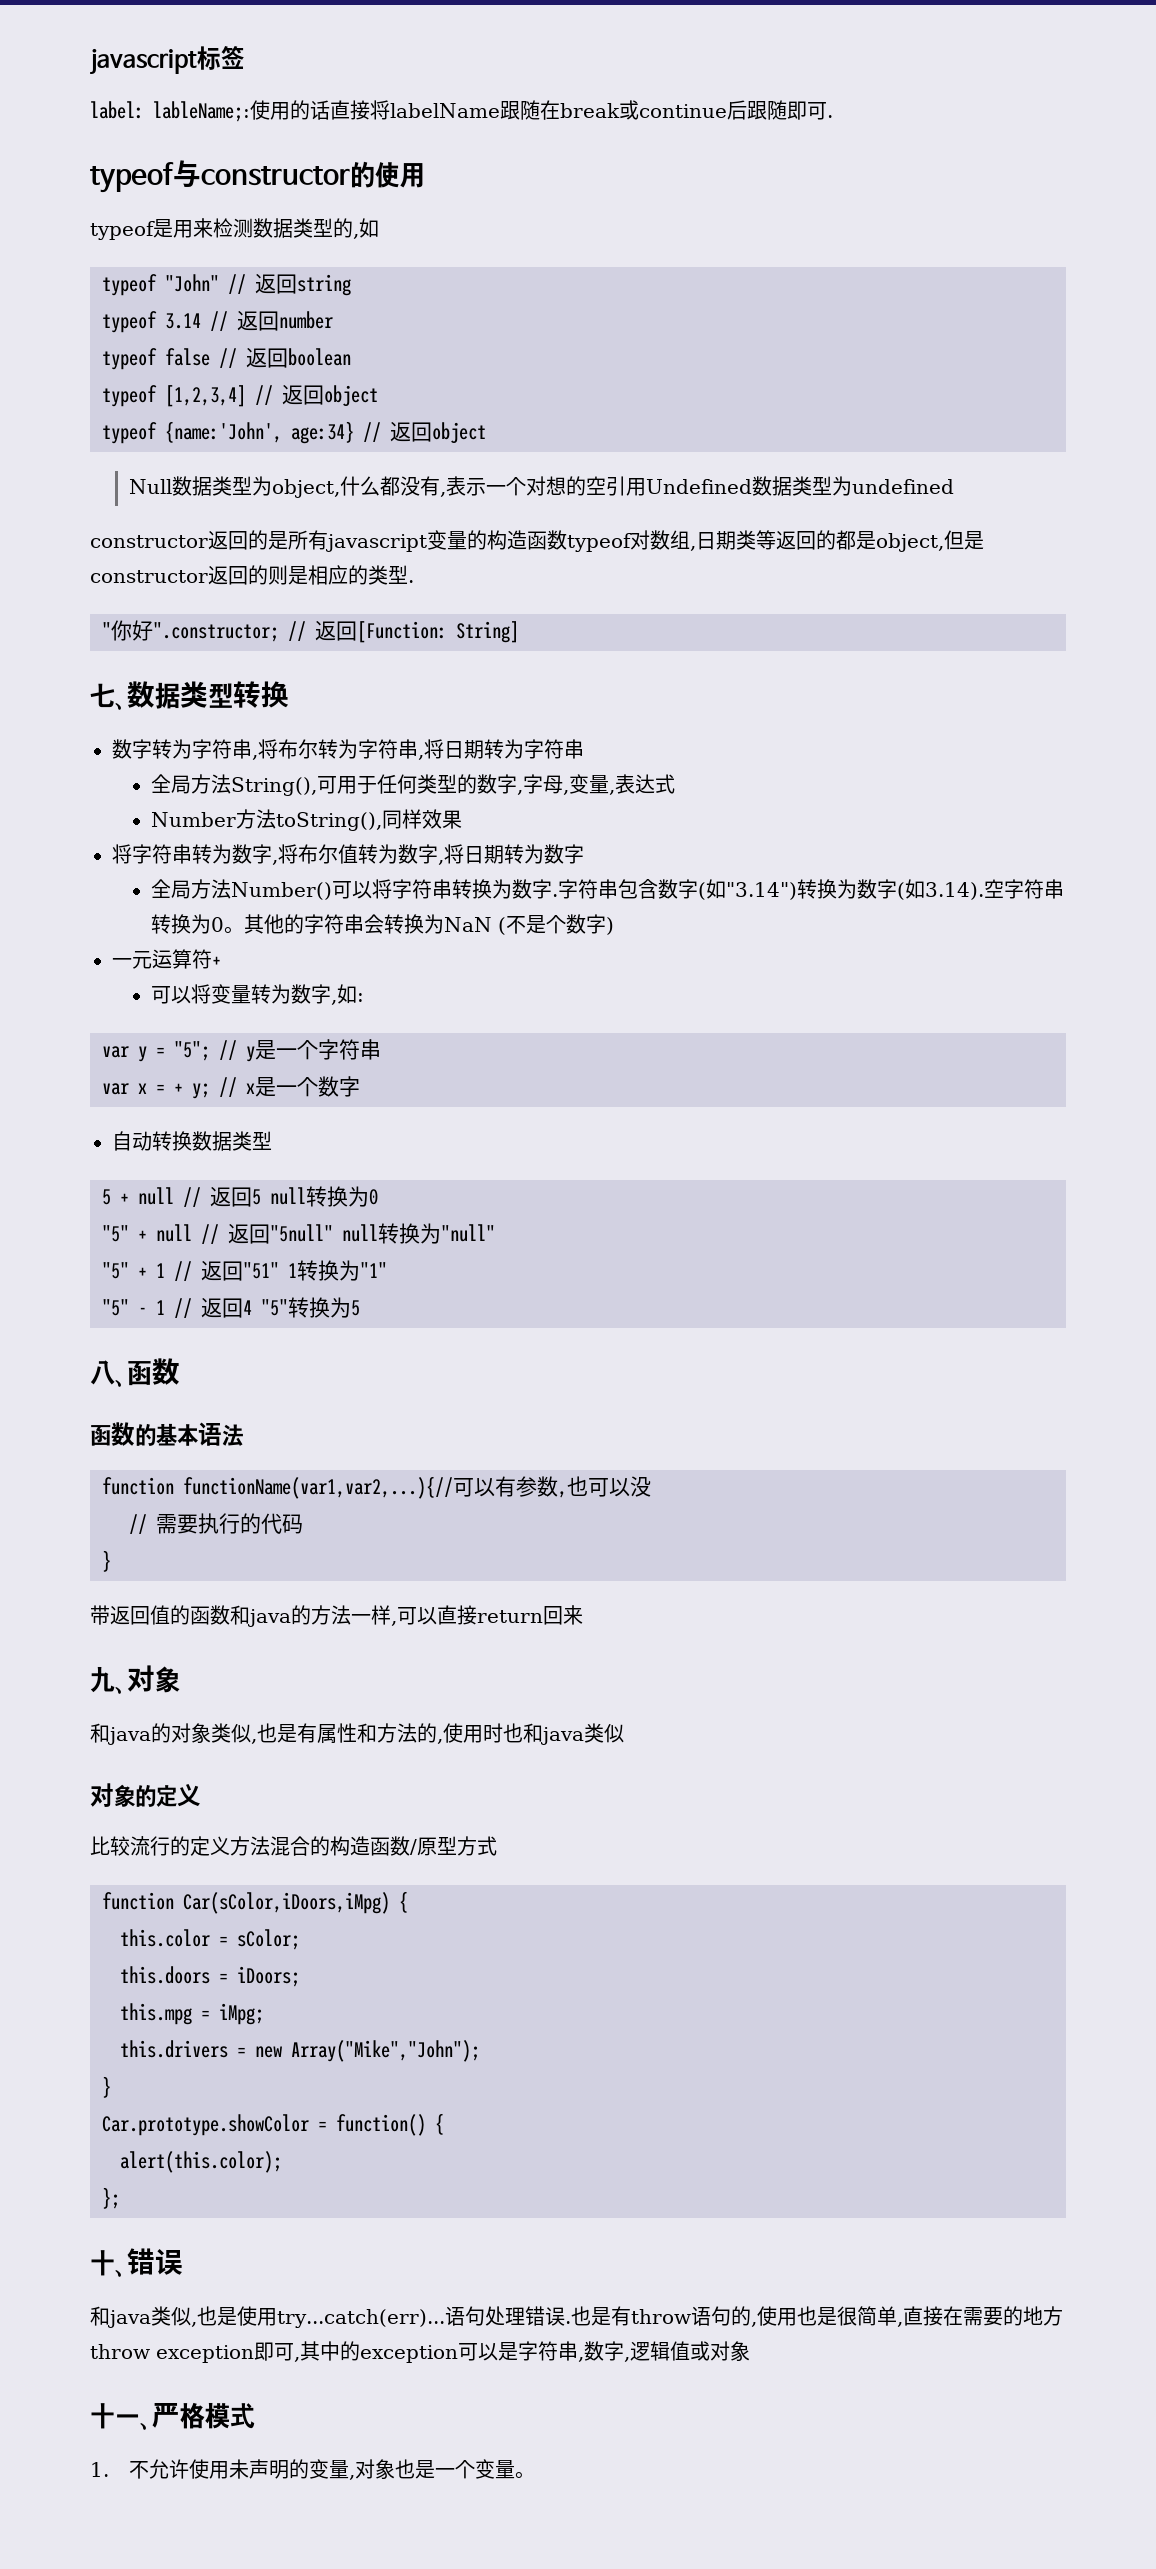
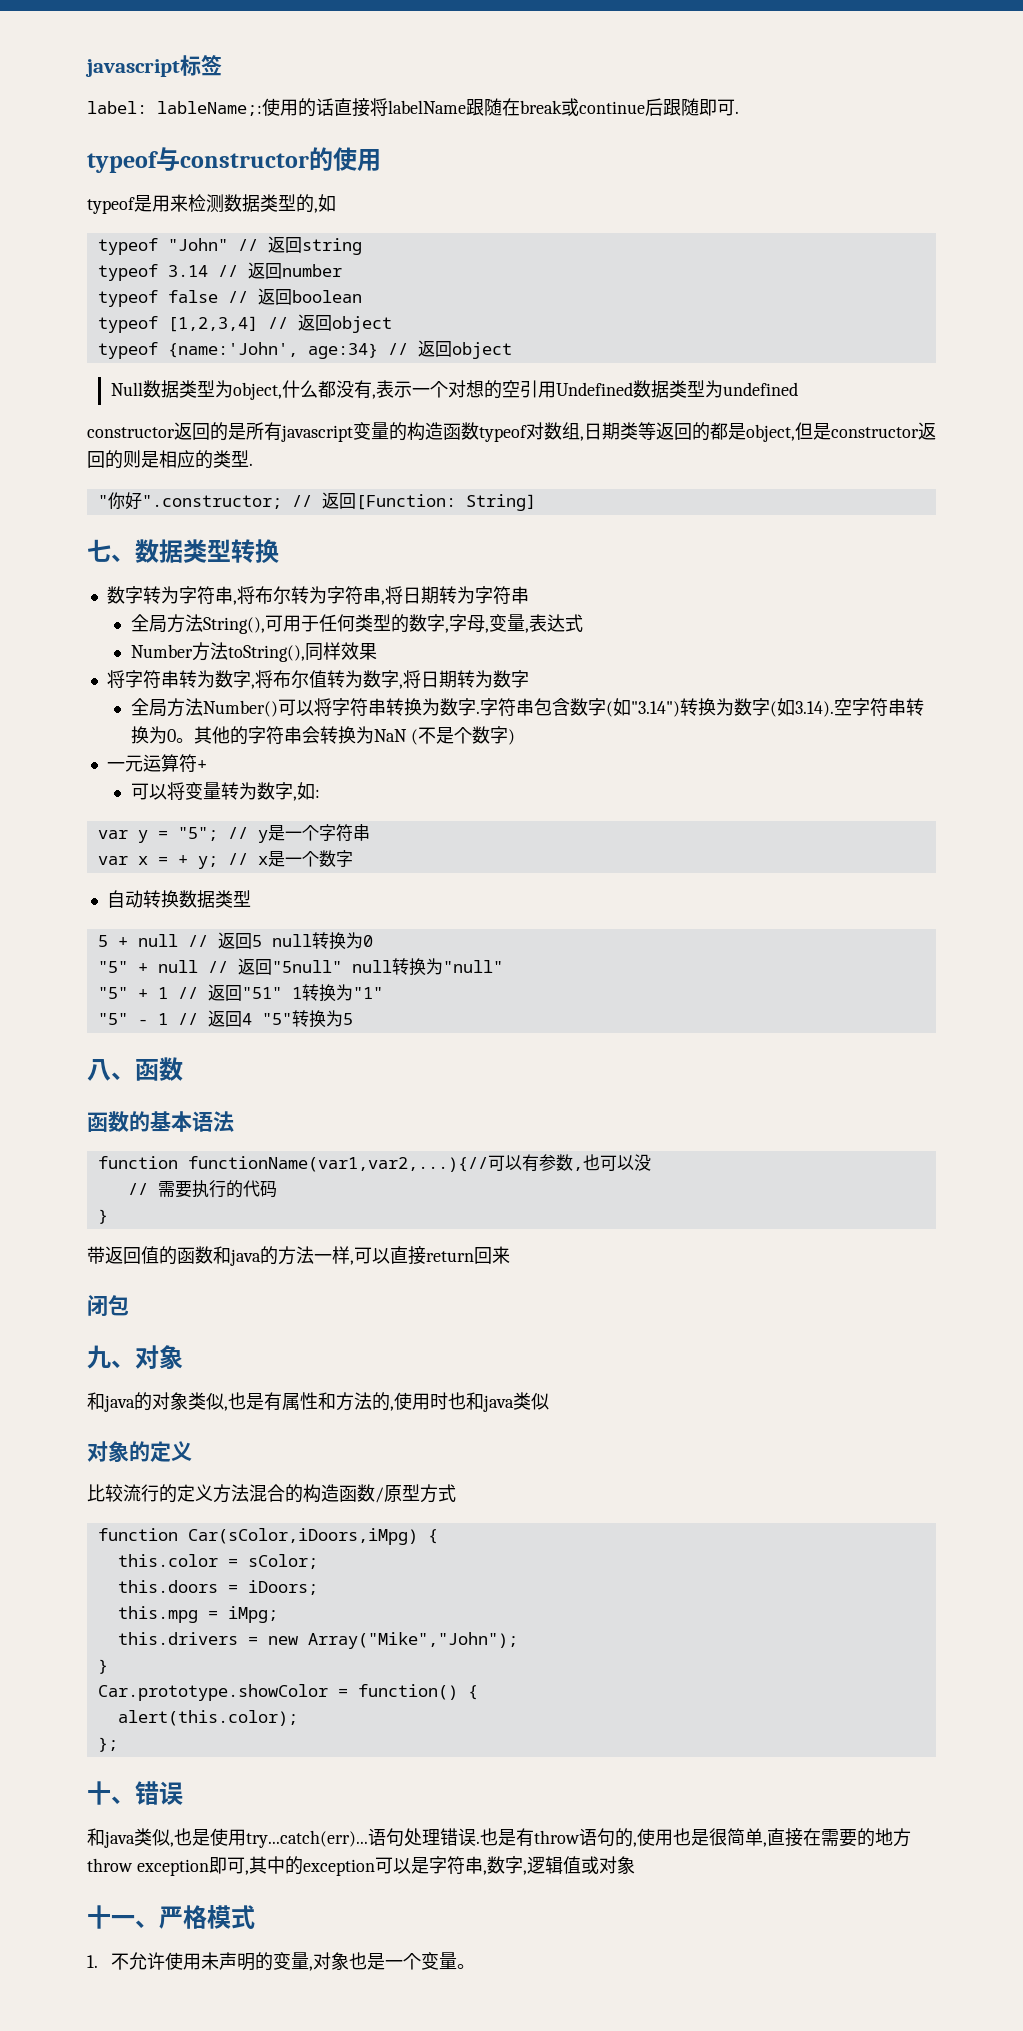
+ 闭包

